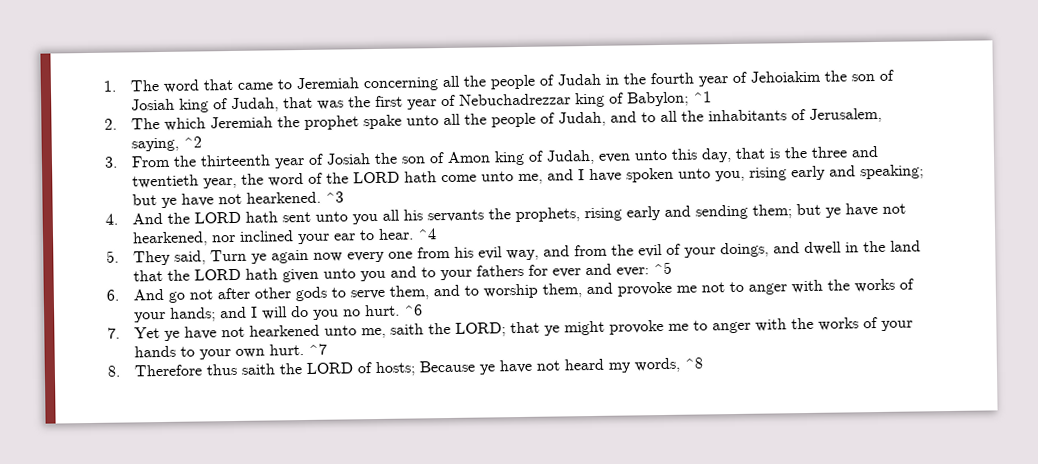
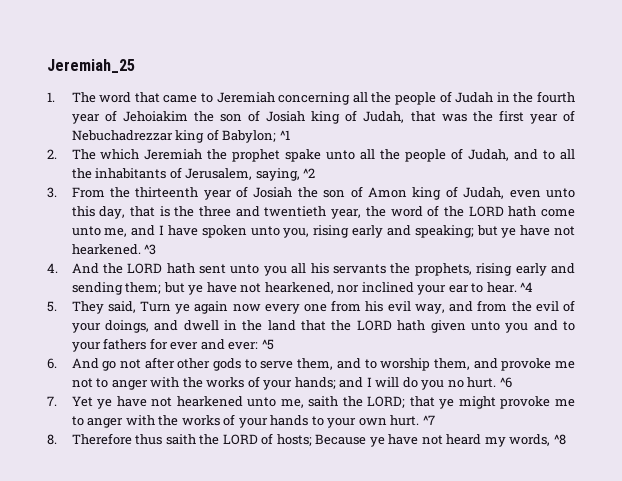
+ Jeremiah_25

